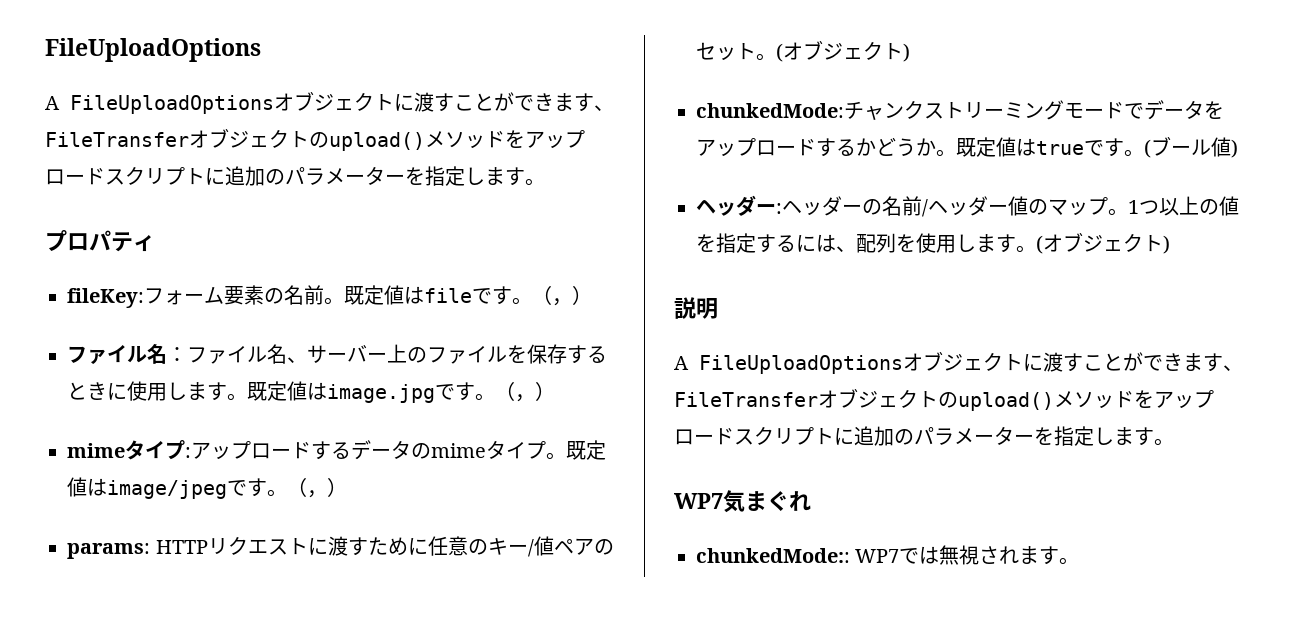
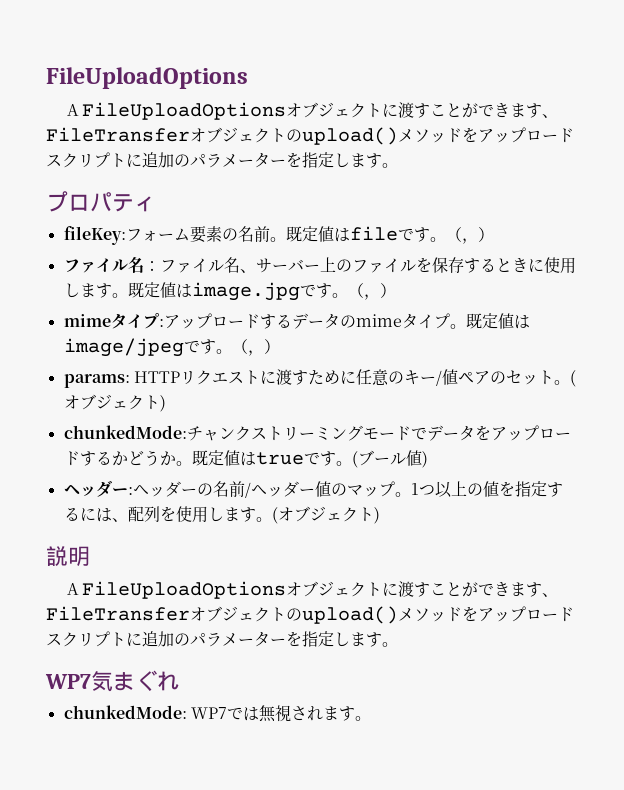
- chunkedMode:: WP7では無視されます。
+ chunkedMode: WP7では無視されます。

